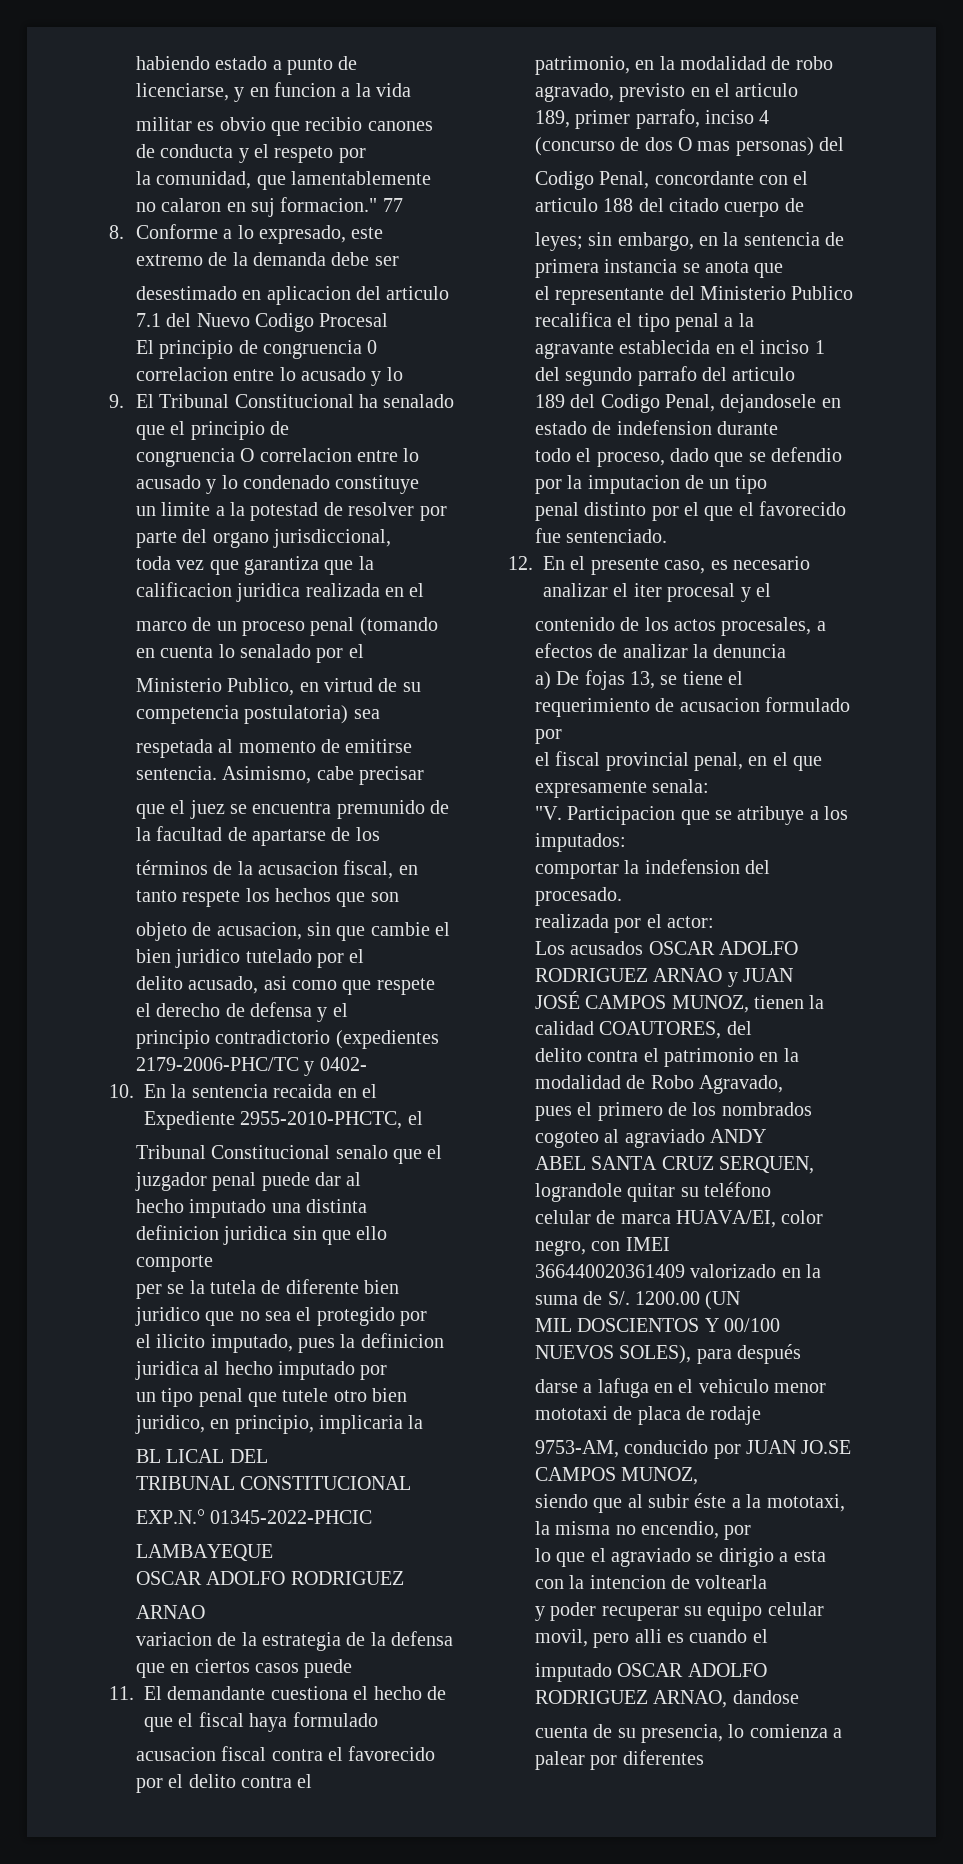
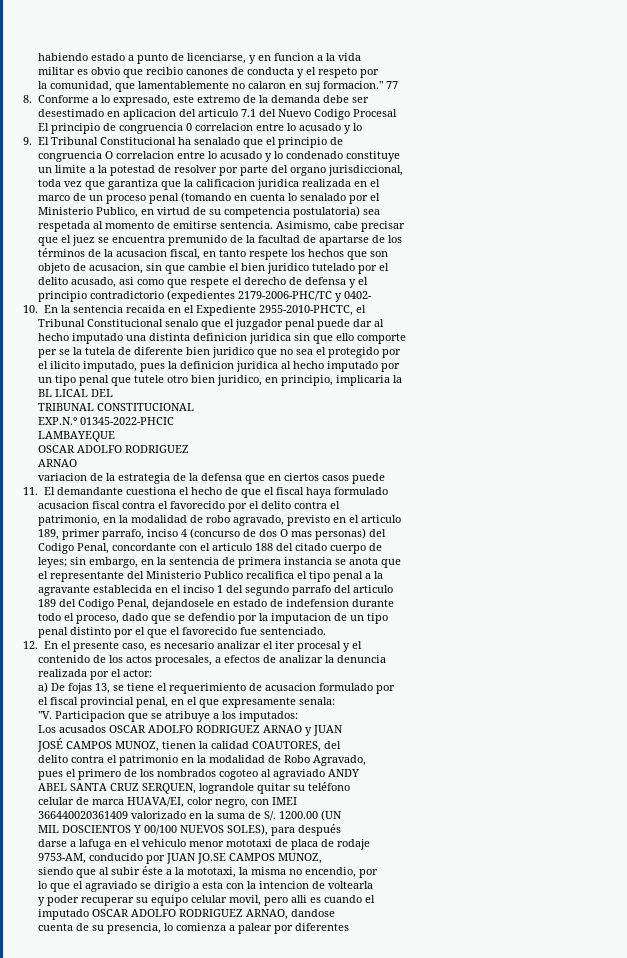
+ realizada por el actor:
- comportar la indefension del procesado.
- realizada por el actor:

